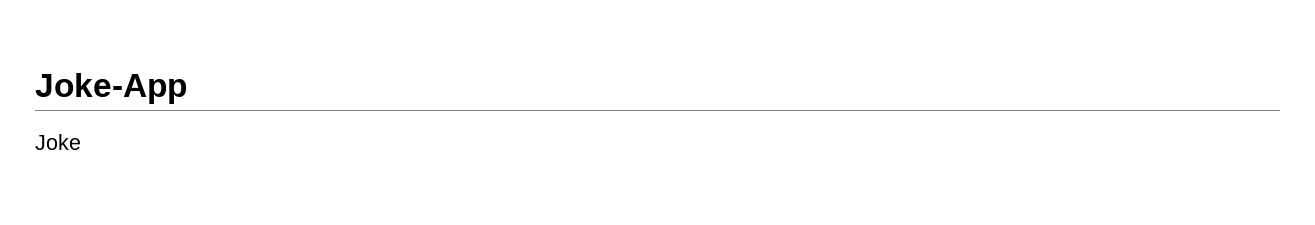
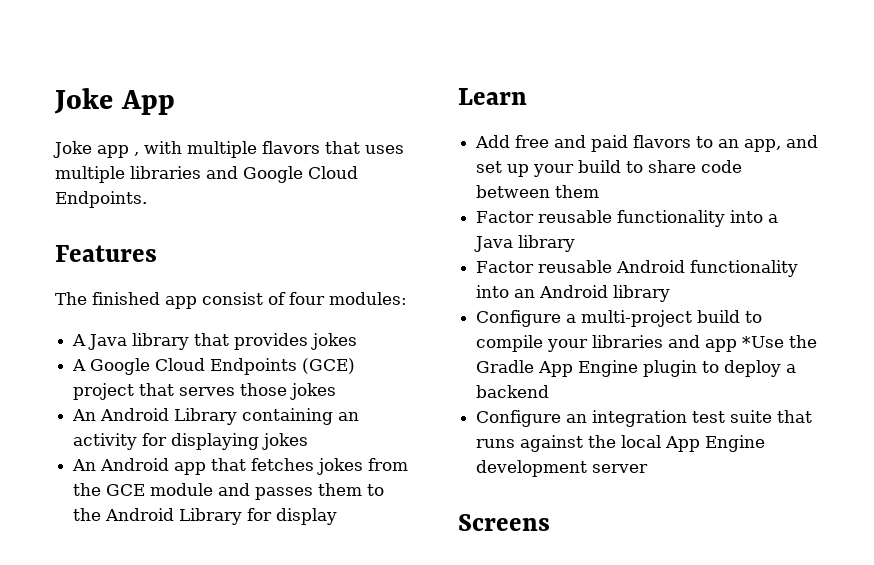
- Joke-App
- Joke
+ Joke App
+ Joke app , with multiple flavors that uses multiple libraries and Google Cloud Endpoints.
+ Features
+ The finished app consist of four modules:
+ A Java library that provides jokes
+ A Google Cloud Endpoints (GCE) project that serves those jokes
+ An Android Library containing an activity for displaying jokes
+ An Android app that fetches jokes from the GCE module and passes them to the Android Library for display
+ Learn
+ Add free and paid flavors to an app, and set up your build to share code between them
+ Factor reusable functionality into a Java library
+ Factor reusable Android functionality into an Android library
+ Configure a multi-project build to compile your libraries and app *Use the Gradle App Engine plugin to deploy a backend
+ Configure an integration test suite that runs against the local App Engine development server
+ Screens

